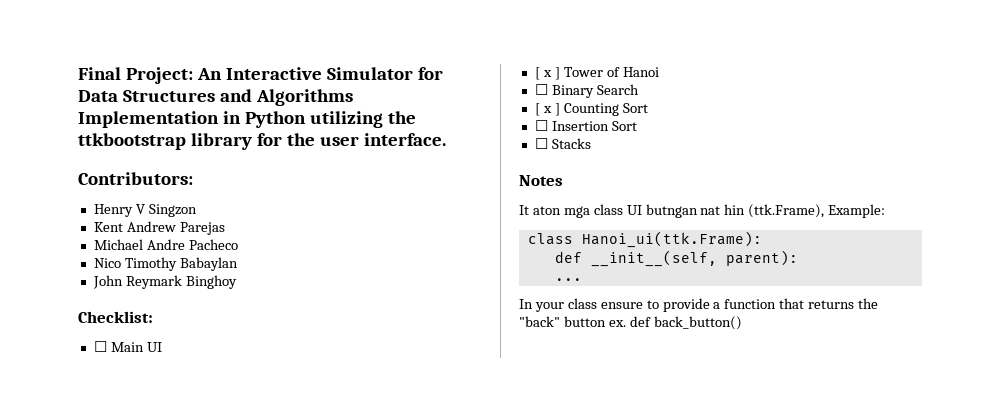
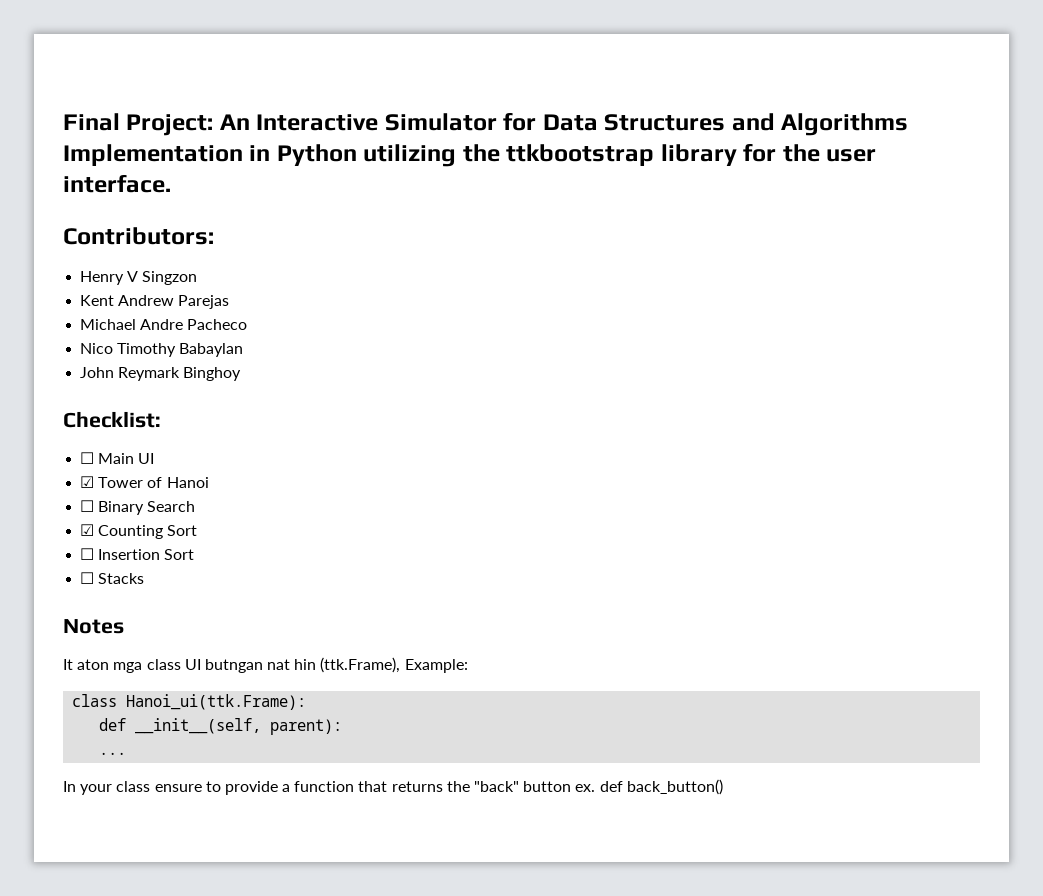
- [ x ] Tower of Hanoi
+ ☑ Tower of Hanoi
- [ x ] Counting Sort
+ ☑ Counting Sort

